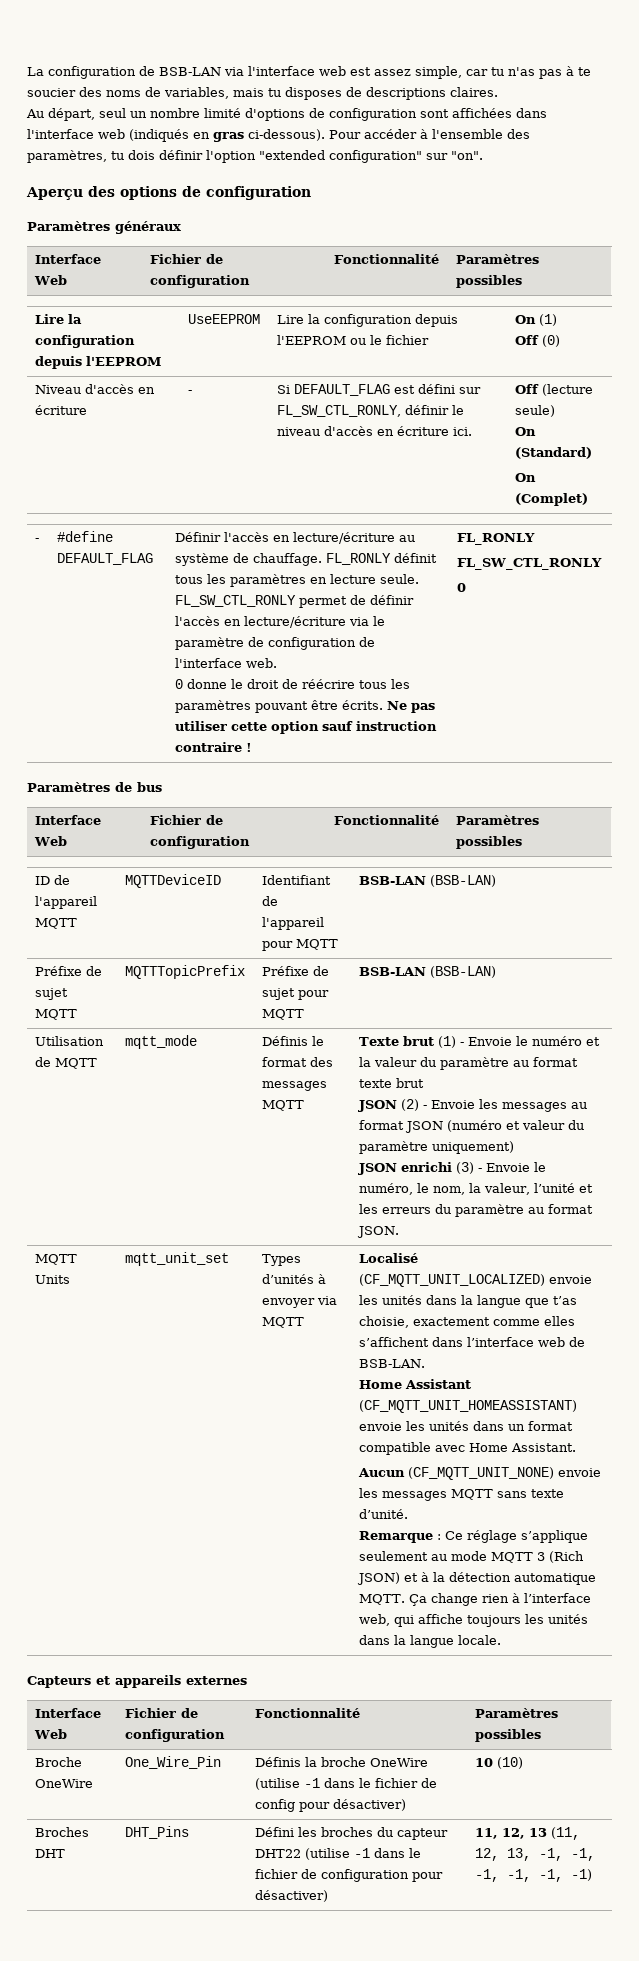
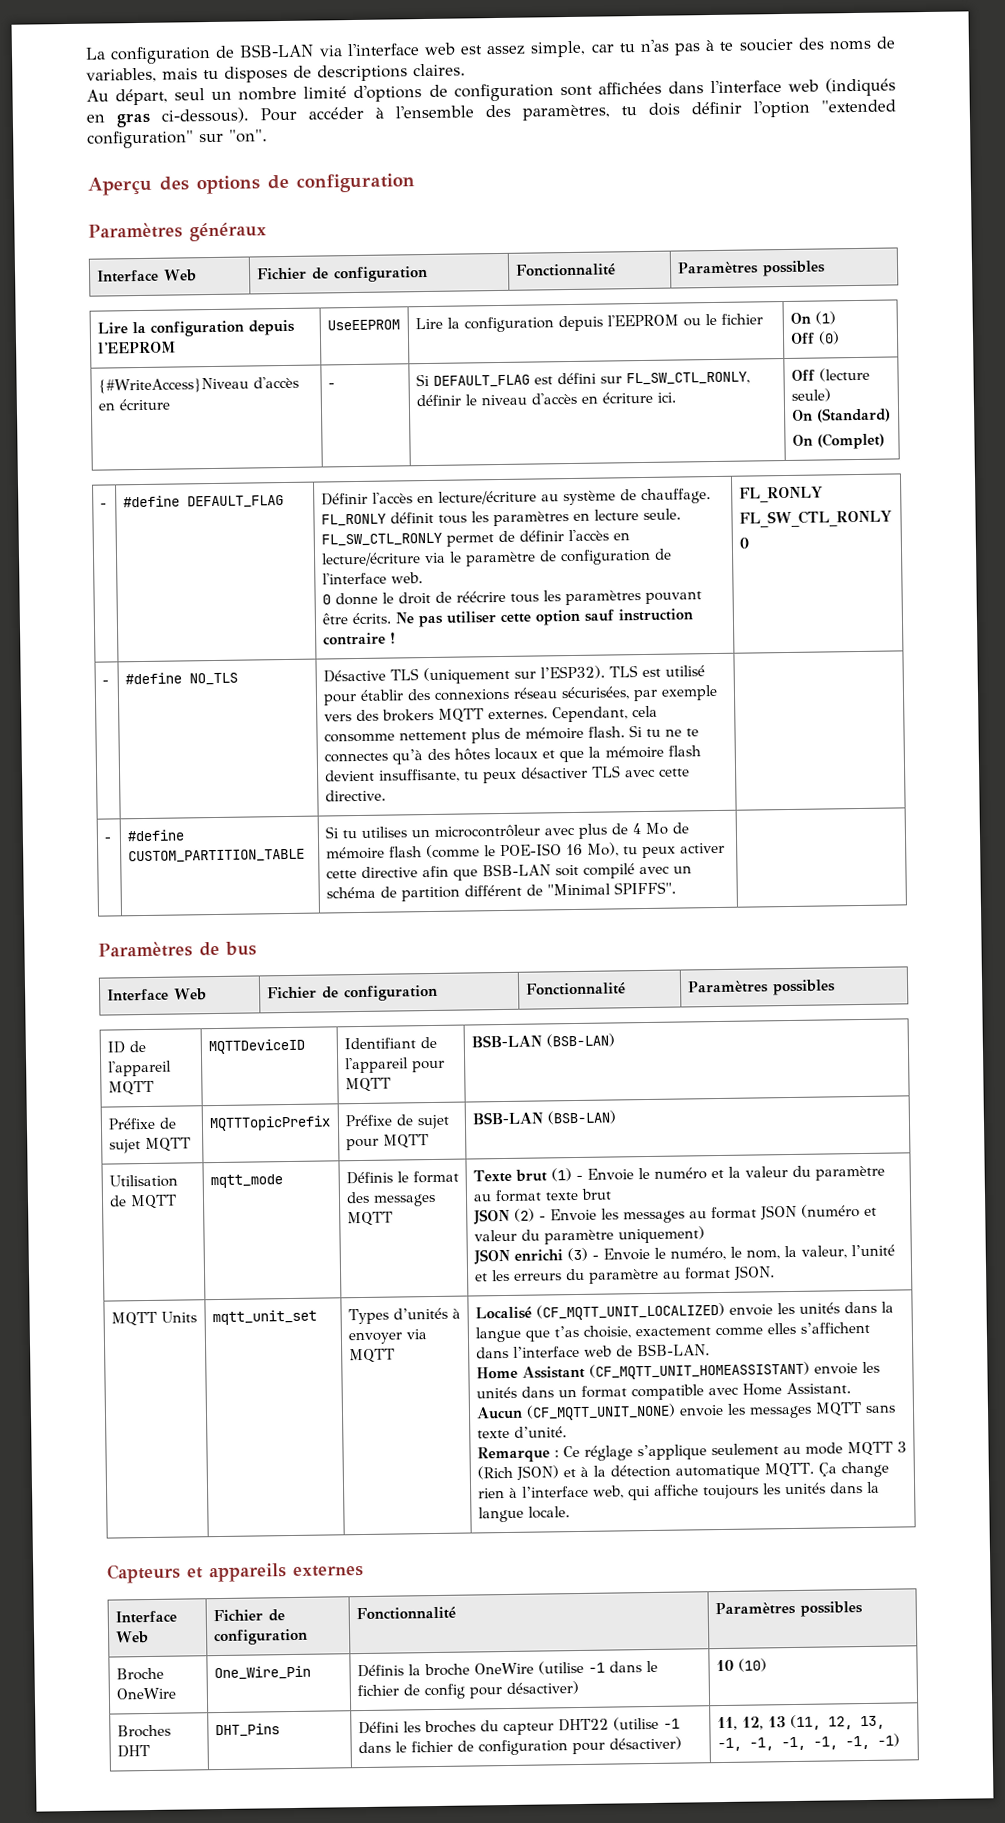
- Niveau d'accès en écriture | - | Si DEFAULT_FLAG est défini sur FL_SW_CTL_RONLY, définir le niveau d'accès en écriture ici. | Off (lecture seule)
+ {#WriteAccess}Niveau d'accès en écriture | - | Si DEFAULT_FLAG est défini sur FL_SW_CTL_RONLY, définir le niveau d'accès en écriture ici. | Off (lecture seule)
+ - | #define NO_TLS | Désactive TLS (uniquement sur l’ESP32). TLS est utilisé pour établir des connexions réseau sécurisées, par exemple vers des brokers MQTT externes. Cependant, cela consomme nettement plus de mémoire flash. Si tu ne te connectes qu’à des hôtes locaux et que la mémoire flash devient insuffisante, tu peux désactiver TLS avec cette directive. |
+ - | #define CUSTOM_PARTITION_TABLE | Si tu utilises un microcontrôleur avec plus de 4 Mo de mémoire flash (comme le POE-ISO 16 Mo), tu peux activer cette directive afin que BSB-LAN soit compilé avec un schéma de partition différent de "Minimal SPIFFS". |

